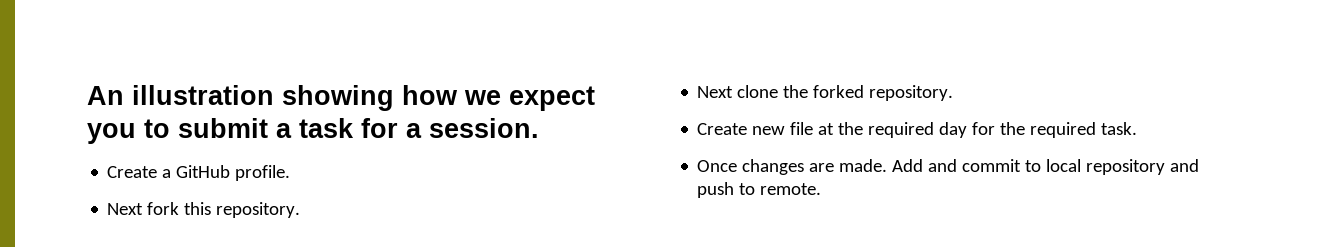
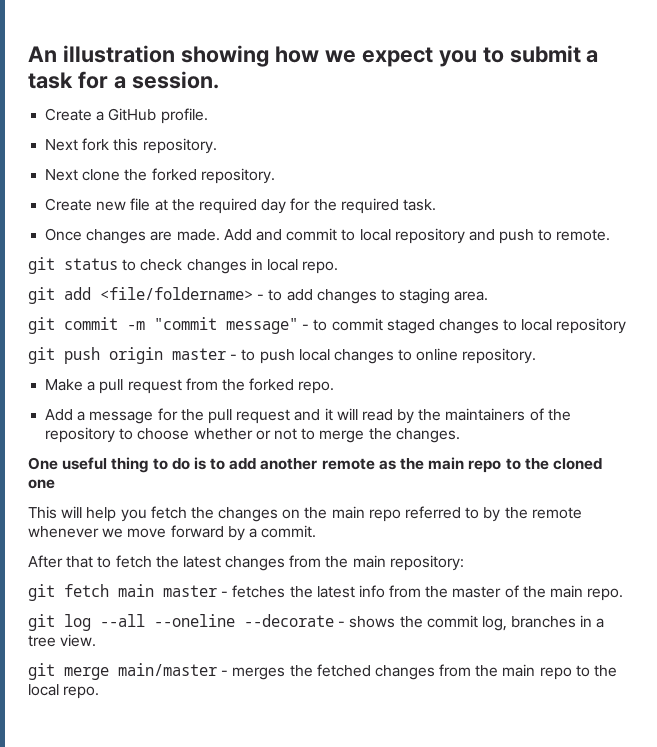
+ git status to check changes in local repo.
+ git add <file/foldername> - to add changes to staging area.
+ git commit -m "commit message" - to commit staged changes to local repository
+ git push origin master - to push local changes to online repository.
+ Make a pull request from the forked repo.
+ Add a message for the pull request and it will read by the maintainers of the repository to choose whether or not to merge the changes.
+ One useful thing to do is to add another remote as the main repo to the cloned one
+ This will help you fetch the changes on the main repo referred to by the remote whenever we move forward by a commit.
+ After that to fetch the latest changes from the main repository:
+ git fetch main master - fetches the latest info from the master of the main repo.
+ git log --all --oneline --decorate - shows the commit log, branches in a tree view.
+ git merge main/master - merges the fetched changes from the main repo to the local repo.

